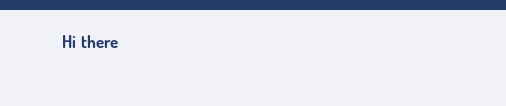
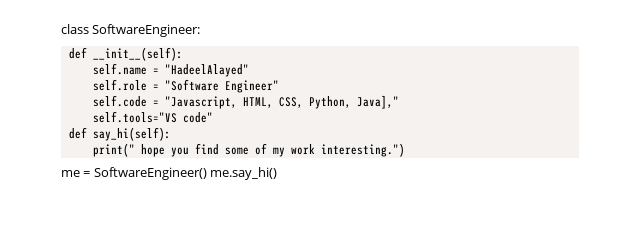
- Hi there
+ class SoftwareEngineer:
+ def __init__(self):
+ self.name = "HadeelAlayed"
+ self.role = "Software Engineer"
+ self.code = "Javascript, HTML, CSS, Python, Java],"
+ self.tools="VS code"
+ def say_hi(self):
+ print(" hope you find some of my work interesting.")
+ me = SoftwareEngineer() me.say_hi()

